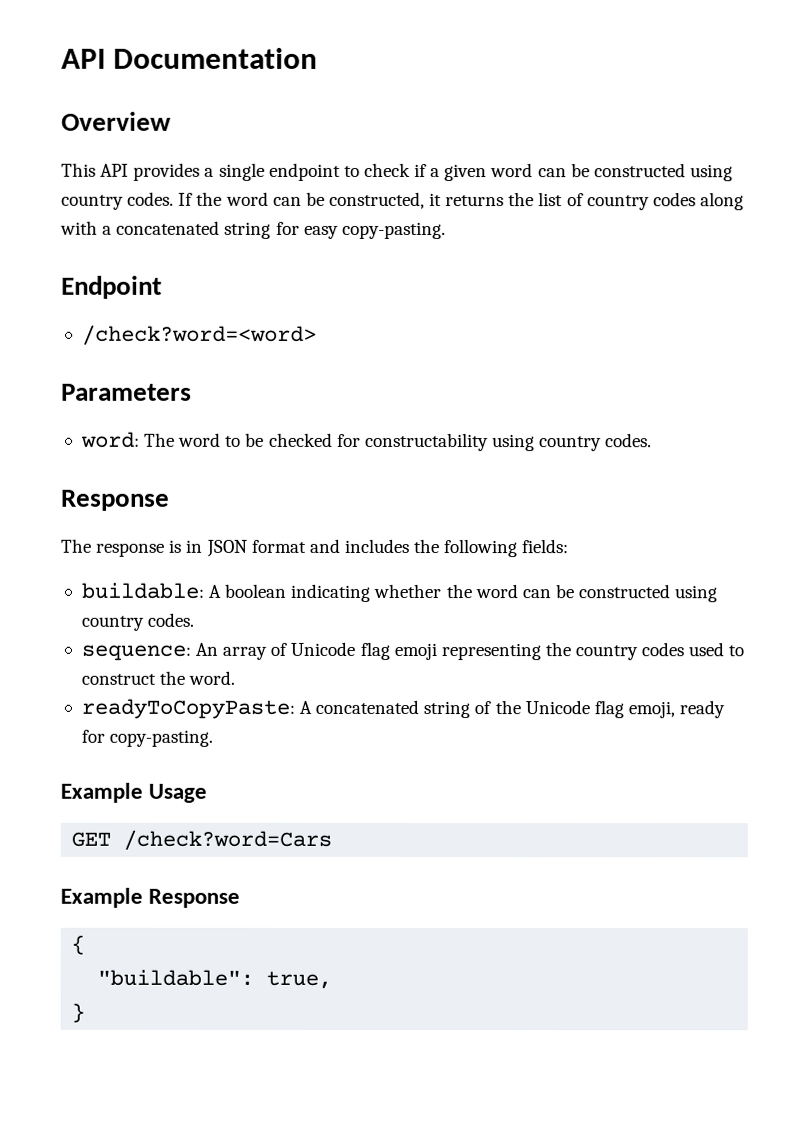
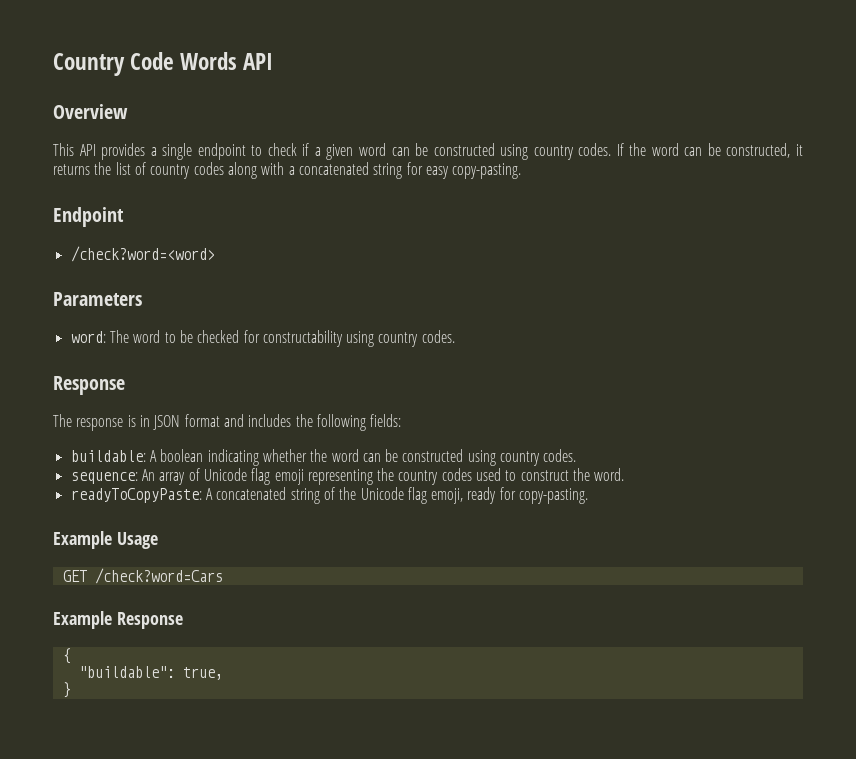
- API Documentation
+ Country Code Words API

